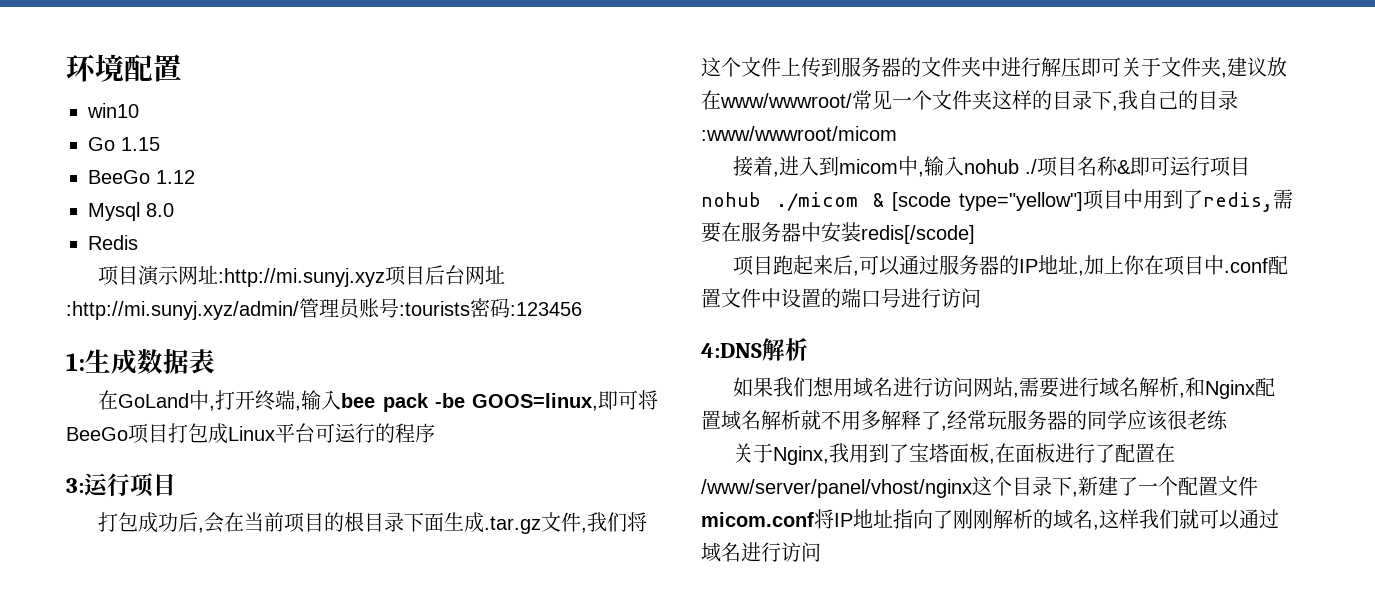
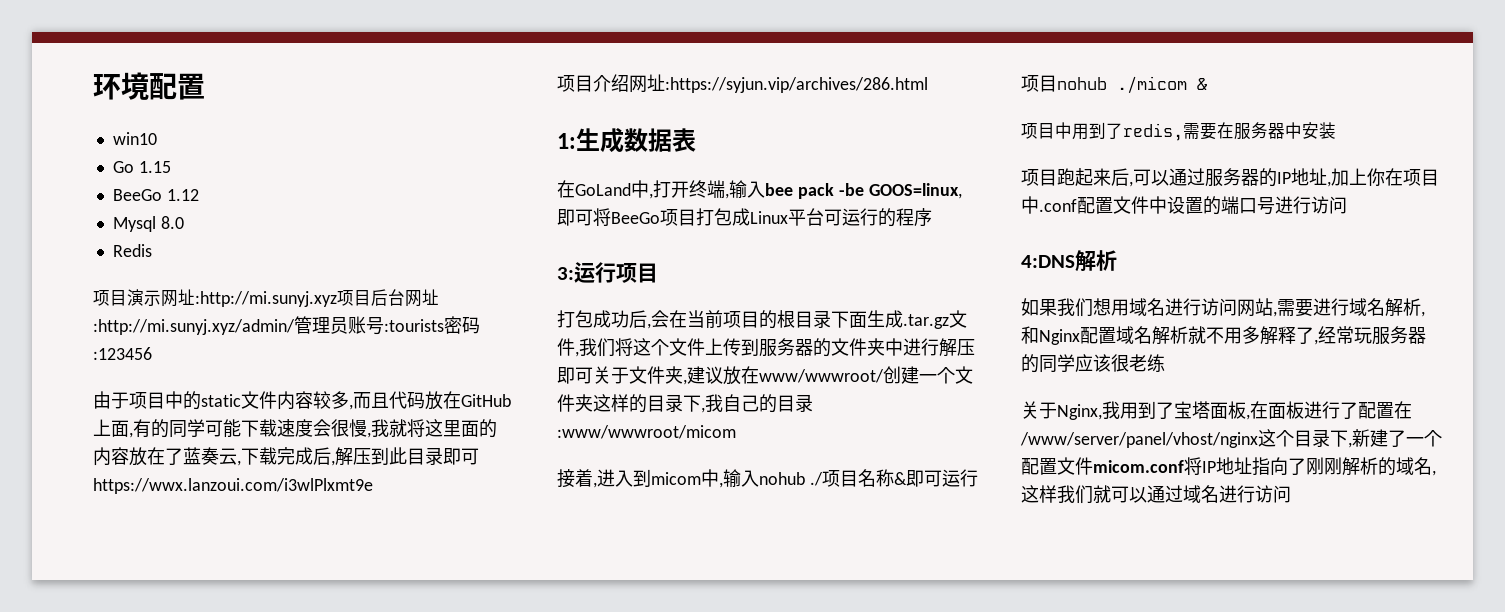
+ 由于项目中的static文件内容较多,而且代码放在GitHub上面,有的同学可能下载速度会很慢,我就将这里面的内容放在了蓝奏云,下载完成后,解压到此目录即可https://wwx.lanzoui.com/i3wlPlxmt9e
+ 项目介绍网址:https://syjun.vip/archives/286.html
- 打包成功后,会在当前项目的根目录下面生成.tar.gz文件,我们将这个文件上传到服务器的文件夹中进行解压即可关于文件夹,建议放在www/wwwroot/常见一个文件夹这样的目录下,我自己的目录:www/wwwroot/micom
+ 打包成功后,会在当前项目的根目录下面生成.tar.gz文件,我们将这个文件上传到服务器的文件夹中进行解压即可关于文件夹,建议放在www/wwwroot/创建一个文件夹这样的目录下,我自己的目录:www/wwwroot/micom
- 接着,进入到micom中,输入nohub ./项目名称&即可运行项目nohub ./micom & [scode type="yellow"]项目中用到了redis,需要在服务器中安装redis[/scode]
+ 接着,进入到micom中,输入nohub ./项目名称&即可运行项目nohub ./micom &
+ 项目中用到了redis,需要在服务器中安装

